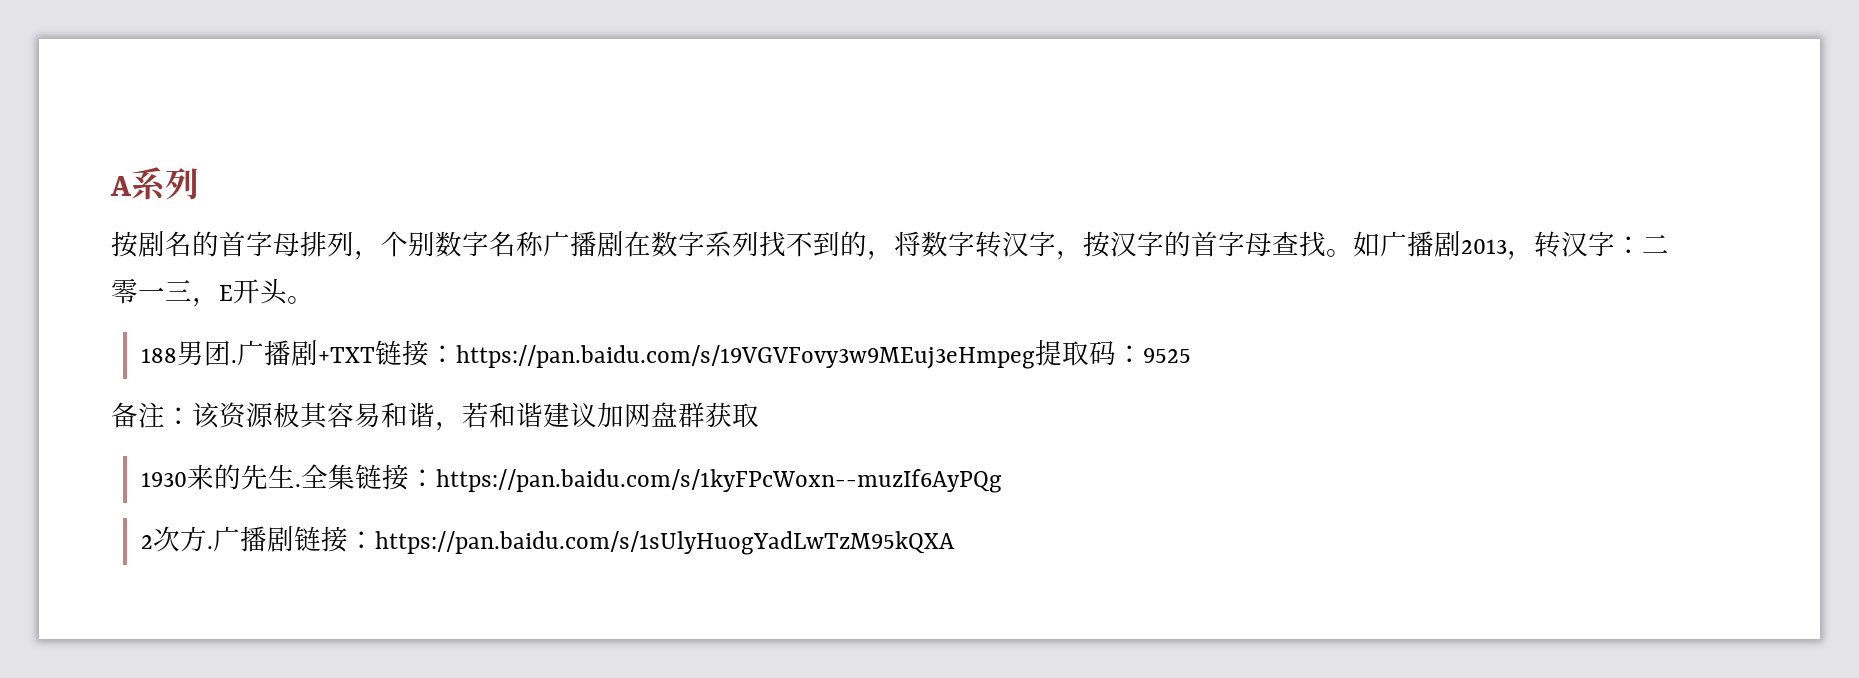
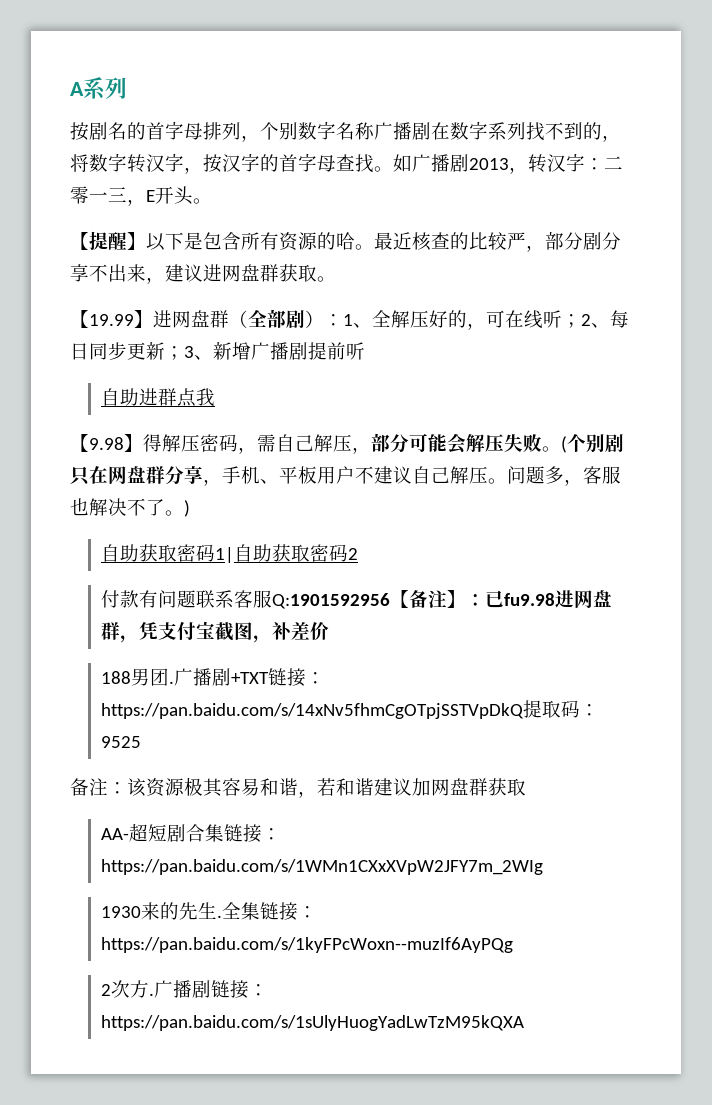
+ 【提醒】以下是包含所有资源的哈。最近核查的比较严，部分剧分享不出来，建议进网盘群获取。
+ 【19.99】进网盘群（全部剧）：1、全解压好的，可在线听；2、每日同步更新；3、新增广播剧提前听
+ 自助进群点我
+ 【9.98】得解压密码，需自己解压，部分可能会解压失败。(个别剧只在网盘群分享，手机、平板用户不建议自己解压。问题多，客服也解决不了。)
+ 自助获取密码1|自助获取密码2
+ 付款有问题联系客服Q:1901592956【备注】：已fu9.98进网盘群，凭支付宝截图，补差价
- 广播剧+TXT链接：https://pan.baidu.com/s/19VGVFovy3w9MEuj3eHmpeg提取码：9525
+ 广播剧+TXT链接：https://pan.baidu.com/s/14xNv5fhmCgOTpjSSTVpDkQ提取码：9525
+ AA-超短剧合集链接：https://pan.baidu.com/s/1WMn1CXxXVpW2JFY7m_2WIg

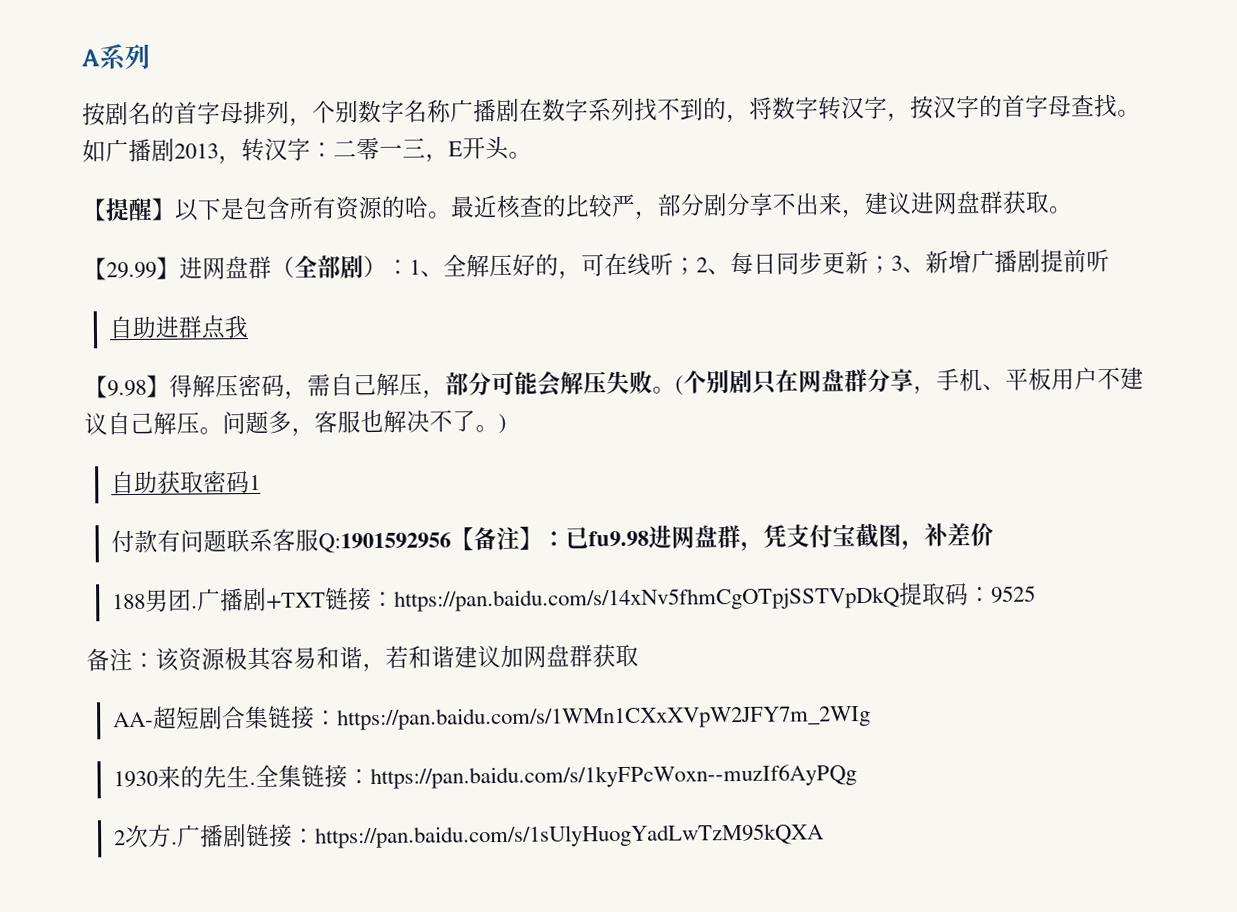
- 【19.99】进网盘群（全部剧）：1、全解压好的，可在线听；2、每日同步更新；3、新增广播剧提前听
+ 【29.99】进网盘群（全部剧）：1、全解压好的，可在线听；2、每日同步更新；3、新增广播剧提前听
- 自助获取密码1|自助获取密码2
+ 自助获取密码1

